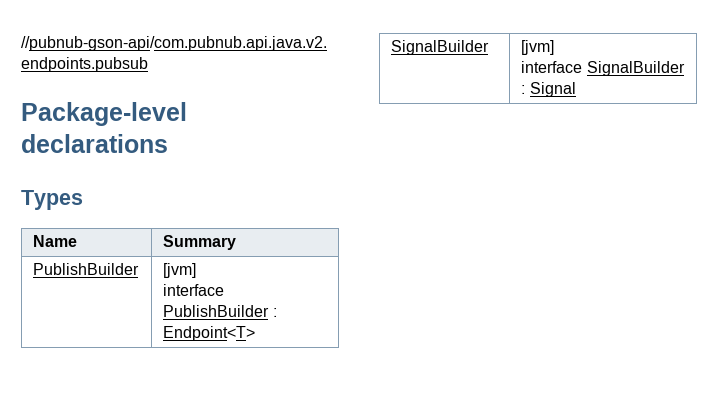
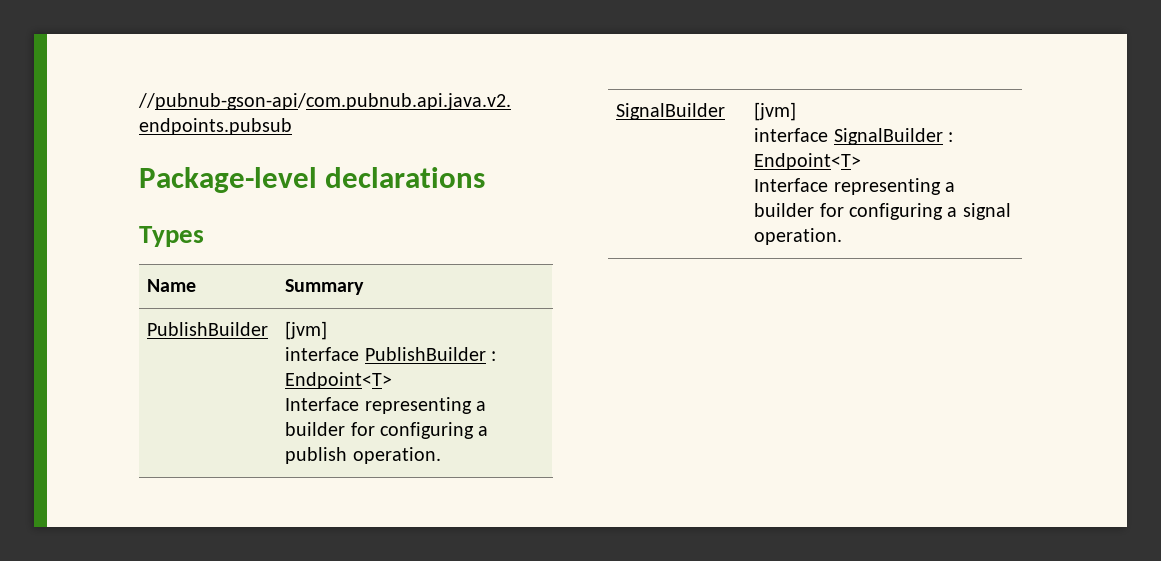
  PublishBuilder | [jvm]
  interface PublishBuilder : Endpoint<T>
+ Interface representing a builder for configuring a publish operation.
  SignalBuilder | [jvm]
- interface SignalBuilder : Signal
+ interface SignalBuilder : Endpoint<T>
+ Interface representing a builder for configuring a signal operation.

